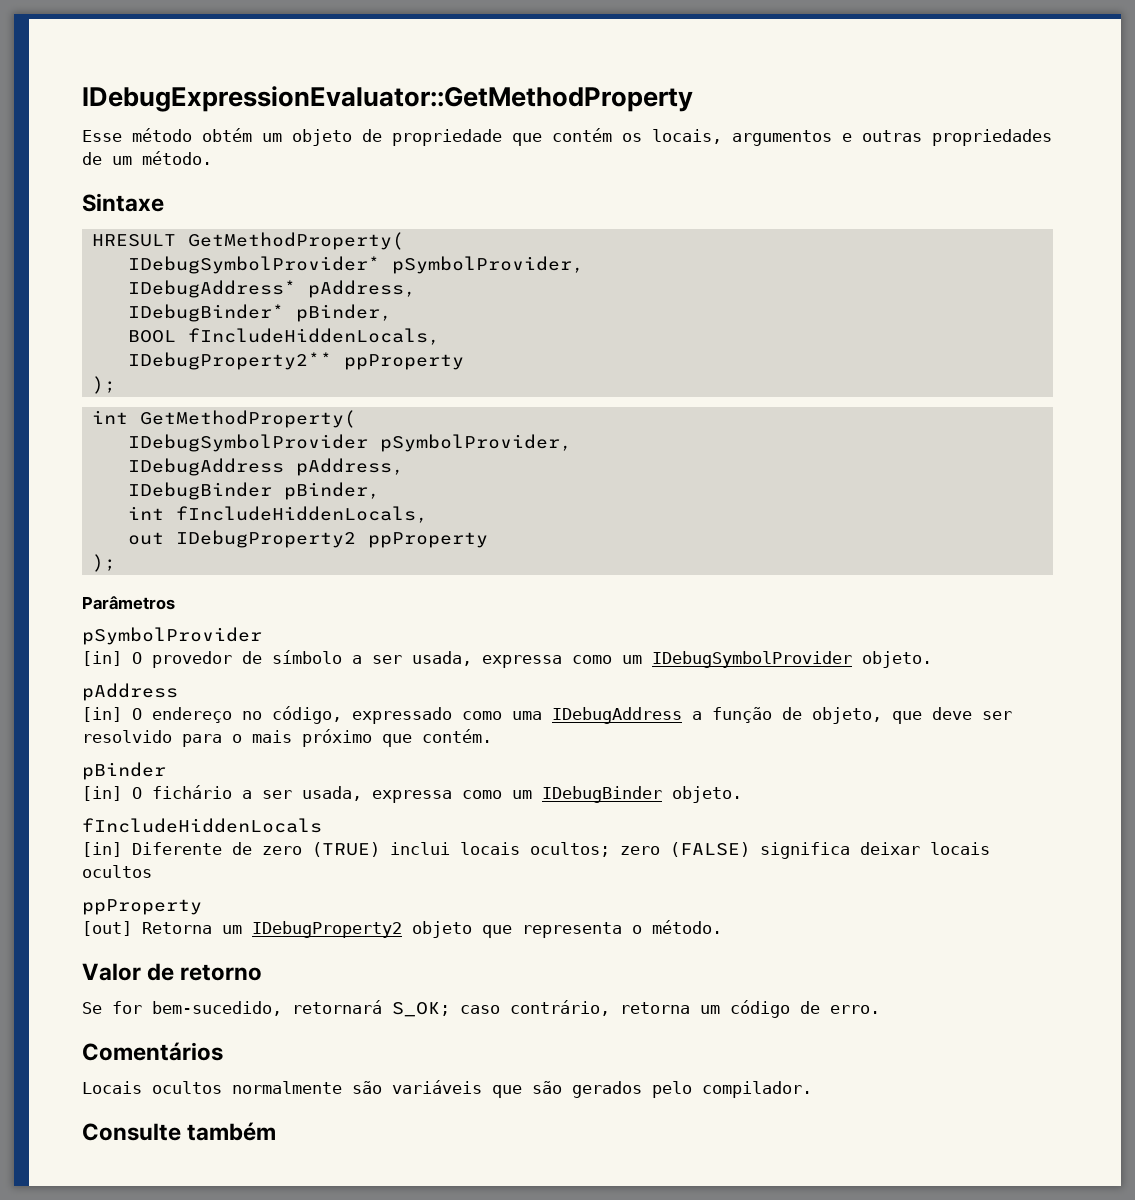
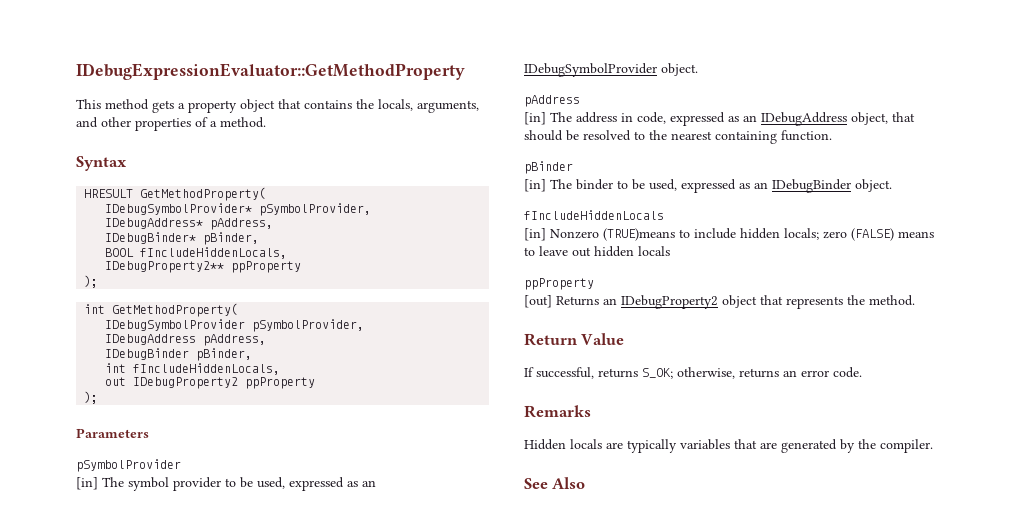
- Esse método obtém um objeto de propriedade que contém os locais, argumentos e outras propriedades de um método.
- Sintaxe
+ This method gets a property object that contains the locals, arguments, and other properties of a method.
+ Syntax
- Parâmetros
+ Parameters
- [in] O provedor de símbolo a ser usada, expressa como um IDebugSymbolProvider objeto.
+ [in] The symbol provider to be used, expressed as an IDebugSymbolProvider object.
  pAddress
- [in] O endereço no código, expressado como uma IDebugAddress a função de objeto, que deve ser resolvido para o mais próximo que contém.
+ [in] The address in code, expressed as an IDebugAddress object, that should be resolved to the nearest containing function.
  pBinder
- [in] O fichário a ser usada, expressa como um IDebugBinder objeto.
+ [in] The binder to be used, expressed as an IDebugBinder object.
  fIncludeHiddenLocals
- [in] Diferente de zero (TRUE) inclui locais ocultos; zero (FALSE) significa deixar locais ocultos
+ [in] Nonzero (TRUE)means to include hidden locals; zero (FALSE) means to leave out hidden locals
  ppProperty
- [out] Retorna um IDebugProperty2 objeto que representa o método.
- Valor de retorno
- Se for bem-sucedido, retornará S_OK; caso contrário, retorna um código de erro.
- Comentários
- Locais ocultos normalmente são variáveis que são gerados pelo compilador.
- Consulte também
+ [out] Returns an IDebugProperty2 object that represents the method.
+ Return Value
+ If successful, returns S_OK; otherwise, returns an error code.
+ Remarks
+ Hidden locals are typically variables that are generated by the compiler.
+ See Also

